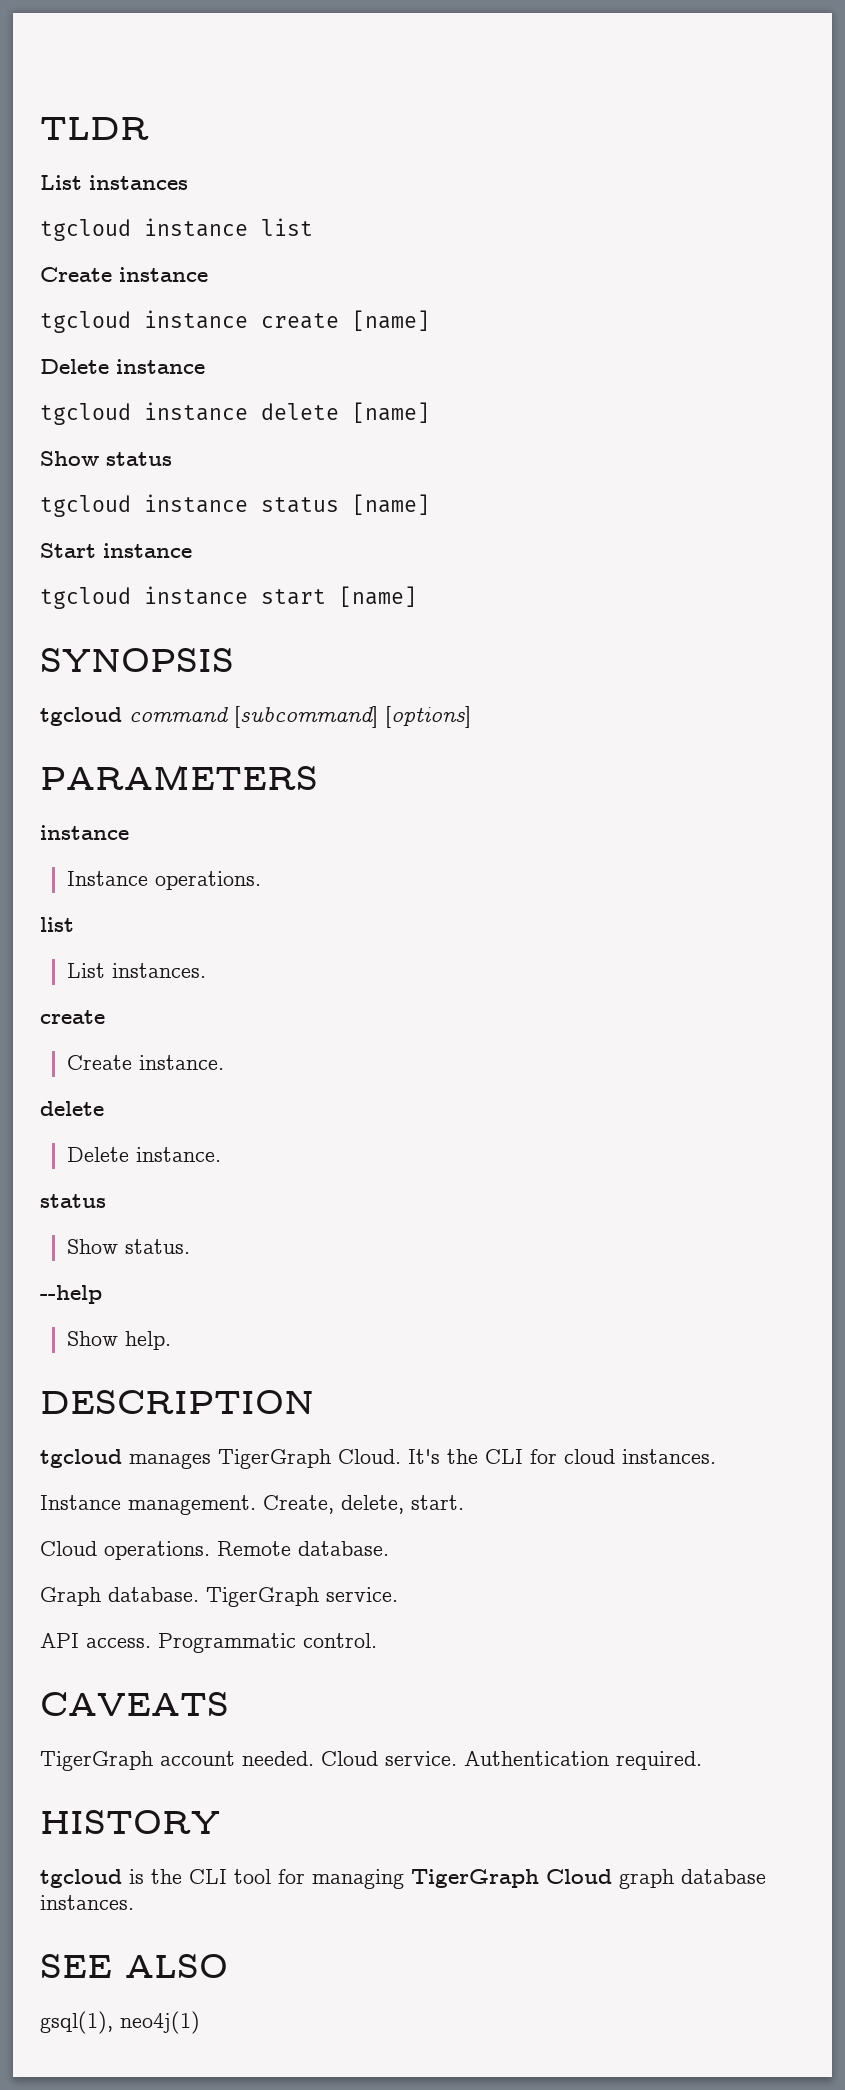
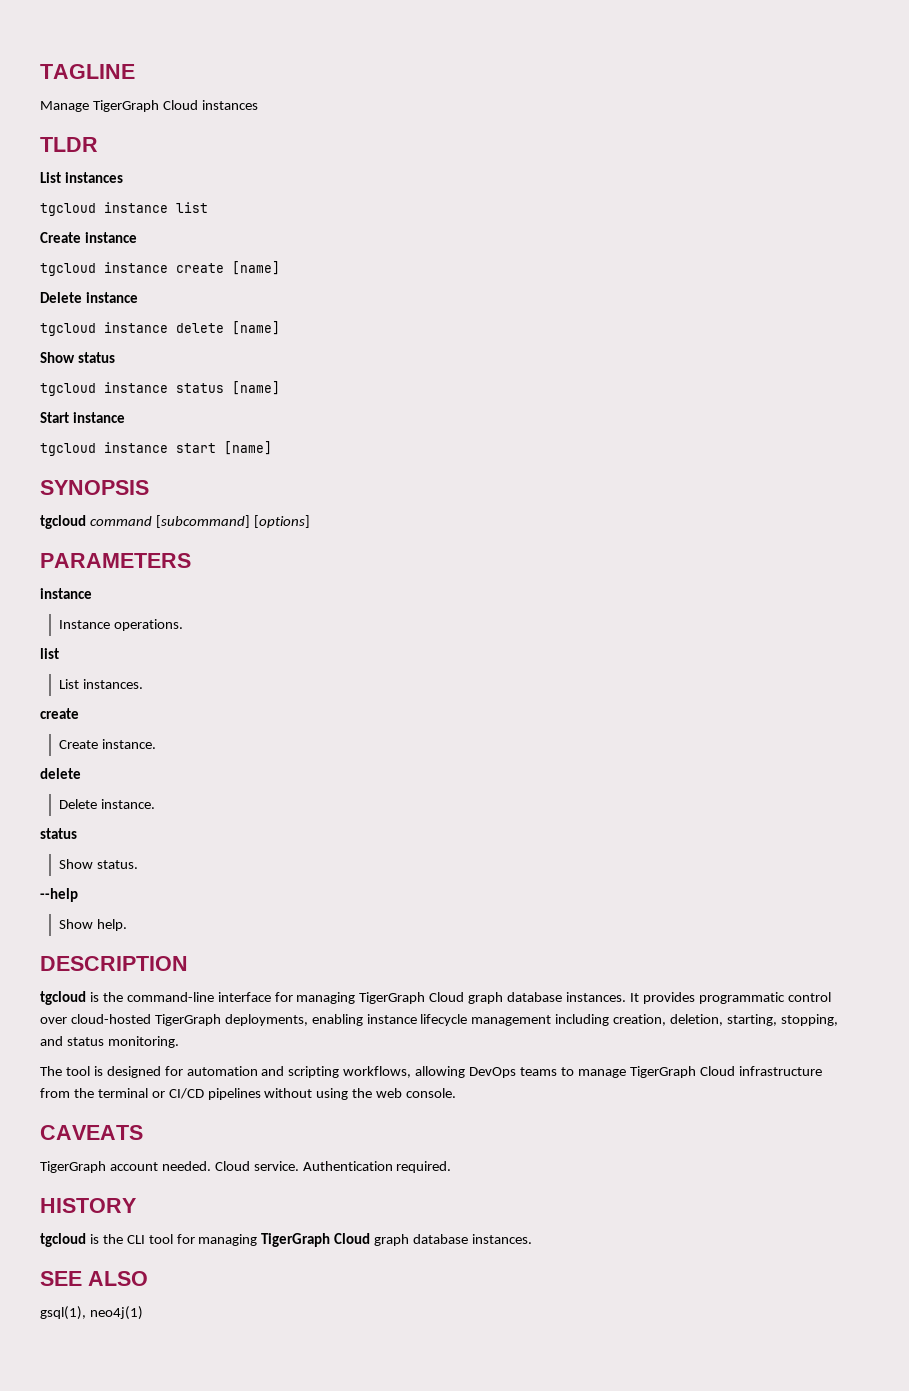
+ TAGLINE
+ Manage TigerGraph Cloud instances
- tgcloud manages TigerGraph Cloud. It's the CLI for cloud instances.
- Instance management. Create, delete, start.
- Cloud operations. Remote database.
- Graph database. TigerGraph service.
- API access. Programmatic control.
+ tgcloud is the command-line interface for managing TigerGraph Cloud graph database instances. It provides programmatic control over cloud-hosted TigerGraph deployments, enabling instance lifecycle management including creation, deletion, starting, stopping, and status monitoring.
+ The tool is designed for automation and scripting workflows, allowing DevOps teams to manage TigerGraph Cloud infrastructure from the terminal or CI/CD pipelines without using the web console.

